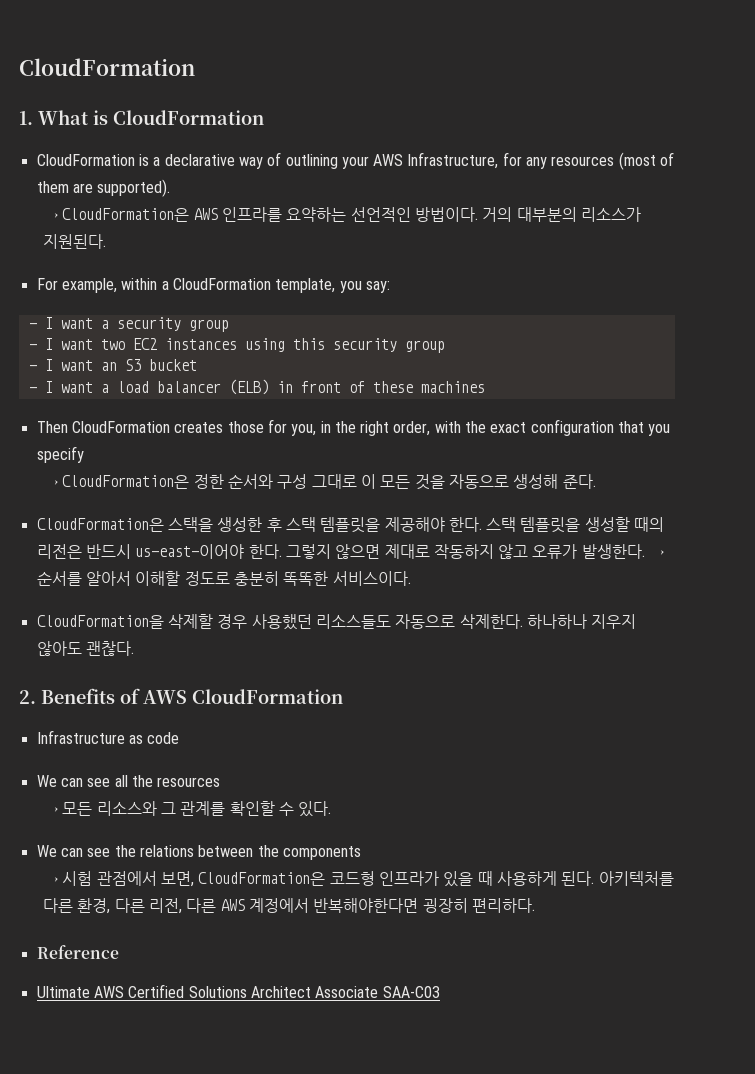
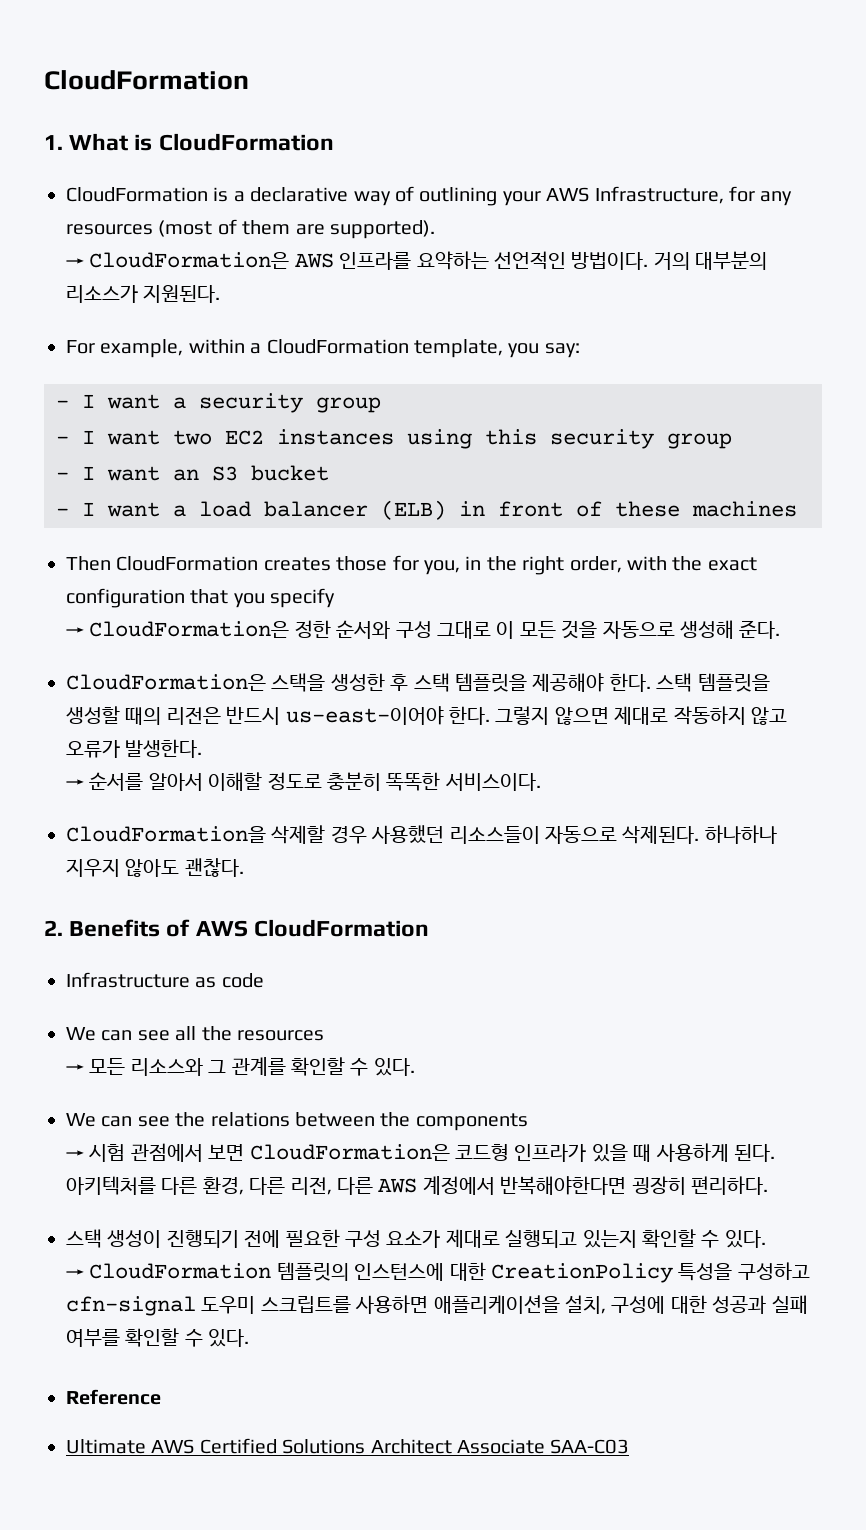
- 그렇지 않으면 제대로 작동하지 않고 오류가 발생한다. → 순서를 알아서 이해할 정도로 충분히 똑똑한 서비스이다.
+ 그렇지 않으면 제대로 작동하지 않고 오류가 발생한다.
+ → 순서를 알아서 이해할 정도로 충분히 똑똑한 서비스이다.
- CloudFormation을 삭제할 경우 사용했던 리소스들도 자동으로 삭제한다.
+ CloudFormation을 삭제할 경우 사용했던 리소스들이 자동으로 삭제된다.
- → 시험 관점에서 보면, CloudFormation은 코드형 인프라가 있을 때 사용하게 된다.
+ → 시험 관점에서 보면 CloudFormation은 코드형 인프라가 있을 때 사용하게 된다.
+ 스택 생성이 진행되기 전에 필요한 구성 요소가 제대로 실행되고 있는지 확인할 수 있다.
+ → CloudFormation 템플릿의 인스턴스에 대한 CreationPolicy 특성을 구성하고 cfn-signal 도우미 스크립트를 사용하면 애플리케이션을 설치, 구성에 대한 성공과 실패 여부를 확인할 수 있다.

